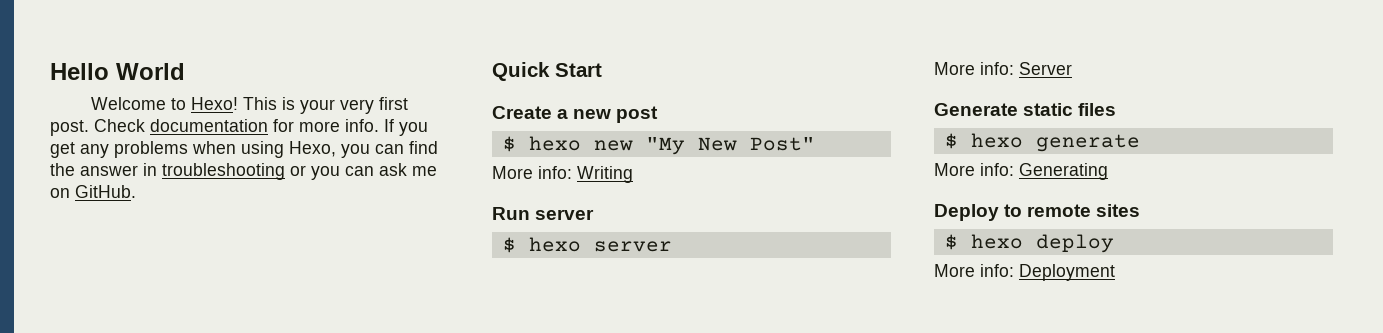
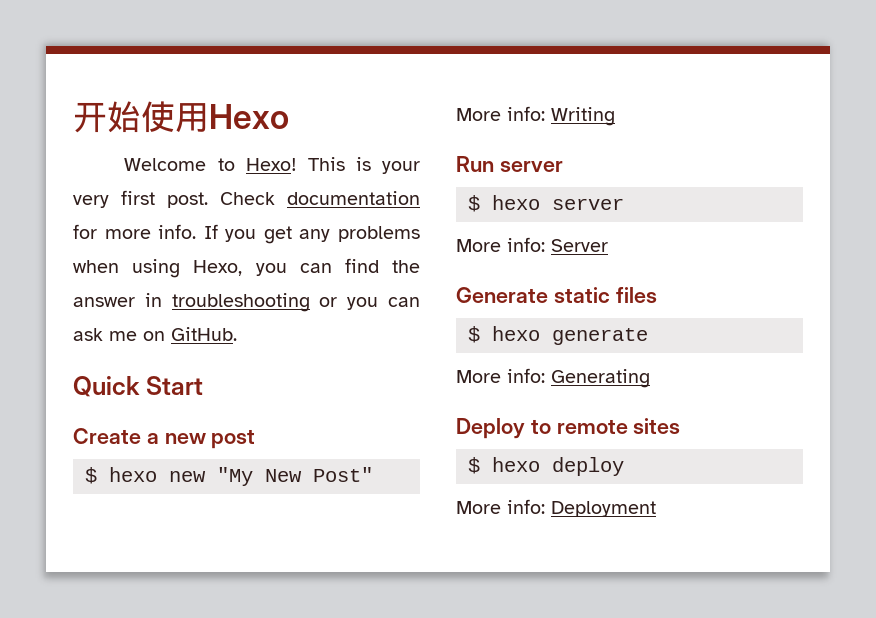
- Hello World
+ 开始使用Hexo

